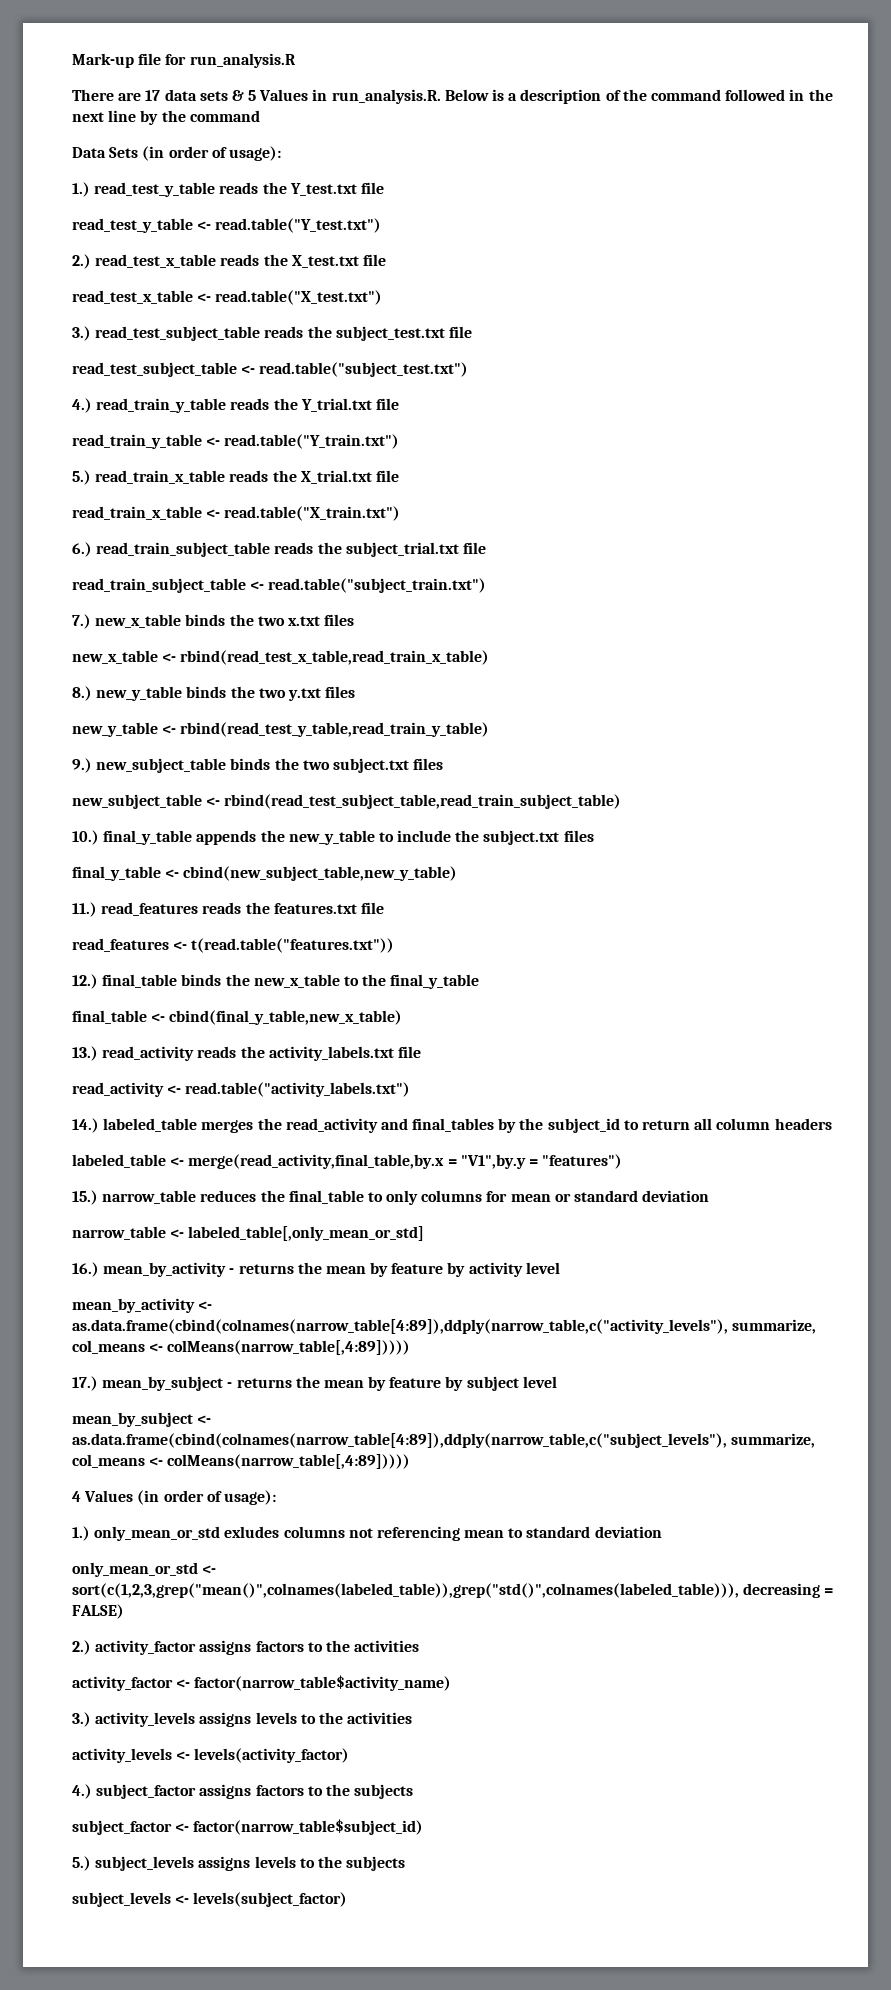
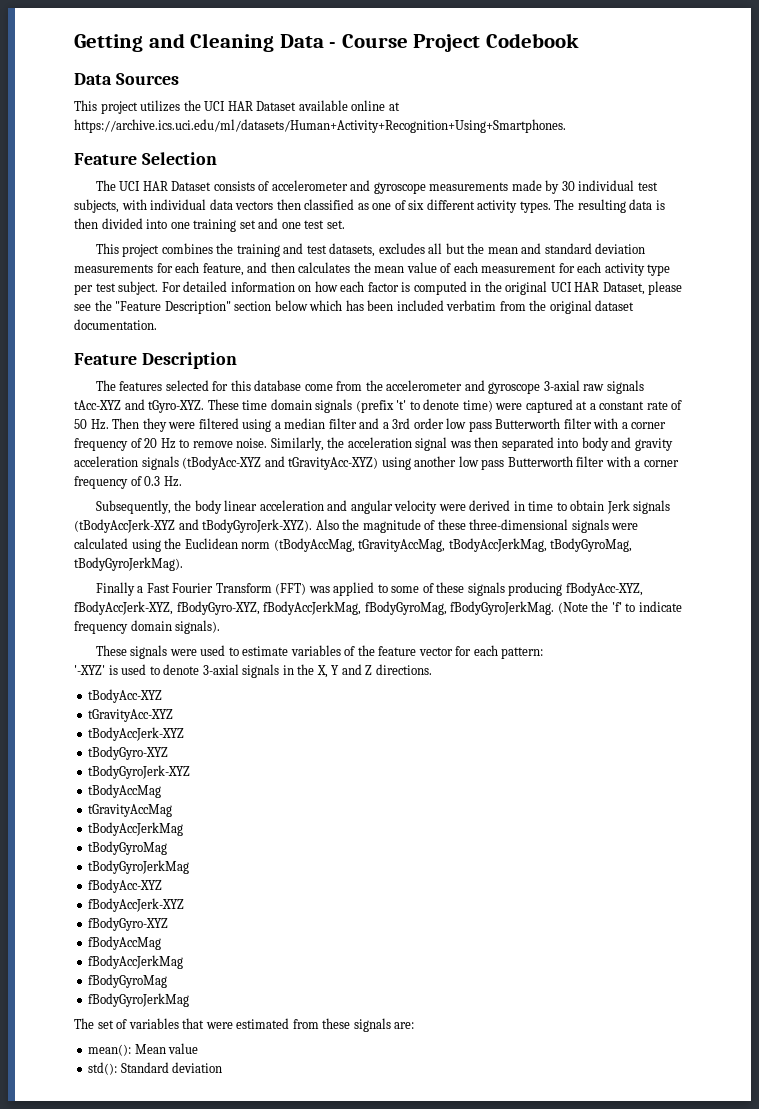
- Mark-up file for run_analysis.R
- There are 17 data sets & 5 Values in run_analysis.R. Below is a description of the command followed in the next line by the command
- Data Sets (in order of usage):
- 1.) read_test_y_table reads the Y_test.txt file
- read_test_y_table <- read.table("Y_test.txt")
- 2.) read_test_x_table reads the X_test.txt file
- read_test_x_table <- read.table("X_test.txt")
- 3.) read_test_subject_table reads the subject_test.txt file
- read_test_subject_table <- read.table("subject_test.txt")
- 4.) read_train_y_table reads the Y_trial.txt file
- read_train_y_table <- read.table("Y_train.txt")
- 5.) read_train_x_table reads the X_trial.txt file
- read_train_x_table <- read.table("X_train.txt")
- 6.) read_train_subject_table reads the subject_trial.txt file
- read_train_subject_table <- read.table("subject_train.txt")
- 7.) new_x_table binds the two x.txt files
- new_x_table <- rbind(read_test_x_table,read_train_x_table)
- 8.) new_y_table binds the two y.txt files
- new_y_table <- rbind(read_test_y_table,read_train_y_table)
- 9.) new_subject_table binds the two subject.txt files
- new_subject_table <- rbind(read_test_subject_table,read_train_subject_table)
- 10.) final_y_table appends the new_y_table to include the subject.txt files
- final_y_table <- cbind(new_subject_table,new_y_table)
- 11.) read_features reads the features.txt file
- read_features <- t(read.table("features.txt"))
- 12.) final_table binds the new_x_table to the final_y_table
- final_table <- cbind(final_y_table,new_x_table)
- 13.) read_activity reads the activity_labels.txt file
- read_activity <- read.table("activity_labels.txt")
- 14.) labeled_table merges the read_activity and final_tables by the subject_id to return all column headers
- labeled_table <- merge(read_activity,final_table,by.x = "V1",by.y = "features")
- 15.) narrow_table reduces the final_table to only columns for mean or standard deviation
- narrow_table <- labeled_table[,only_mean_or_std]
- 16.) mean_by_activity - returns the mean by feature by activity level
- mean_by_activity <- as.data.frame(cbind(colnames(narrow_table[4:89]),ddply(narrow_table,c("activity_levels"), summarize, col_means <- colMeans(narrow_table[,4:89]))))
- 17.) mean_by_subject - returns the mean by feature by subject level
- mean_by_subject <- as.data.frame(cbind(colnames(narrow_table[4:89]),ddply(narrow_table,c("subject_levels"), summarize, col_means <- colMeans(narrow_table[,4:89]))))
- 4 Values (in order of usage):
- 1.) only_mean_or_std exludes columns not referencing mean to standard deviation
- only_mean_or_std <- sort(c(1,2,3,grep("mean()",colnames(labeled_table)),grep("std()",colnames(labeled_table))), decreasing = FALSE)
- 2.) activity_factor assigns factors to the activities
- activity_factor <- factor(narrow_table$activity_name)
- 3.) activity_levels assigns levels to the activities
- activity_levels <- levels(activity_factor)
- 4.) subject_factor assigns factors to the subjects
- subject_factor <- factor(narrow_table$subject_id)
- 5.) subject_levels assigns levels to the subjects
- subject_levels <- levels(subject_factor)
+ Getting and Cleaning Data - Course Project Codebook
+ Data Sources
+ This project utilizes the UCI HAR Dataset available online at https://archive.ics.uci.edu/ml/datasets/Human+Activity+Recognition+Using+Smartphones.
+ Feature Selection
+ The UCI HAR Dataset consists of accelerometer and gyroscope measurements made by 30 individual test subjects, with individual data vectors then classified as one of six different activity types. The resulting data is then divided into one training set and one test set.
+ This project combines the training and test datasets, excludes all but the mean and standard deviation measurements for each feature, and then calculates the mean value of each measurement for each activity type per test subject. For detailed information on how each factor is computed in the original UCI HAR Dataset, please see the "Feature Description" section below which has been included verbatim from the original dataset documentation.
+ Feature Description
+ The features selected for this database come from the accelerometer and gyroscope 3-axial raw signals tAcc-XYZ and tGyro-XYZ. These time domain signals (prefix 't' to denote time) were captured at a constant rate of 50 Hz. Then they were filtered using a median filter and a 3rd order low pass Butterworth filter with a corner frequency of 20 Hz to remove noise. Similarly, the acceleration signal was then separated into body and gravity acceleration signals (tBodyAcc-XYZ and tGravityAcc-XYZ) using another low pass Butterworth filter with a corner frequency of 0.3 Hz.
+ Subsequently, the body linear acceleration and angular velocity were derived in time to obtain Jerk signals (tBodyAccJerk-XYZ and tBodyGyroJerk-XYZ). Also the magnitude of these three-dimensional signals were calculated using the Euclidean norm (tBodyAccMag, tGravityAccMag, tBodyAccJerkMag, tBodyGyroMag, tBodyGyroJerkMag).
+ Finally a Fast Fourier Transform (FFT) was applied to some of these signals producing fBodyAcc-XYZ, fBodyAccJerk-XYZ, fBodyGyro-XYZ, fBodyAccJerkMag, fBodyGyroMag, fBodyGyroJerkMag. (Note the 'f' to indicate frequency domain signals).
+ These signals were used to estimate variables of the feature vector for each pattern:
+ '-XYZ' is used to denote 3-axial signals in the X, Y and Z directions.
+ tBodyAcc-XYZ
+ tGravityAcc-XYZ
+ tBodyAccJerk-XYZ
+ tBodyGyro-XYZ
+ tBodyGyroJerk-XYZ
+ tBodyAccMag
+ tGravityAccMag
+ tBodyAccJerkMag
+ tBodyGyroMag
+ tBodyGyroJerkMag
+ fBodyAcc-XYZ
+ fBodyAccJerk-XYZ
+ fBodyGyro-XYZ
+ fBodyAccMag
+ fBodyAccJerkMag
+ fBodyGyroMag
+ fBodyGyroJerkMag
+ The set of variables that were estimated from these signals are:
+ mean(): Mean value
+ std(): Standard deviation

